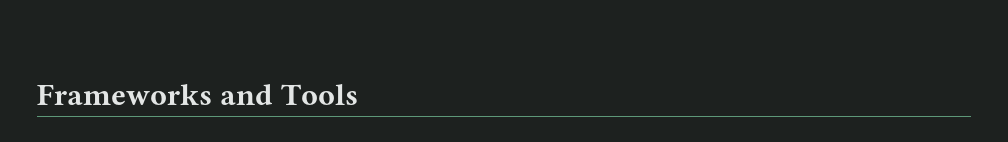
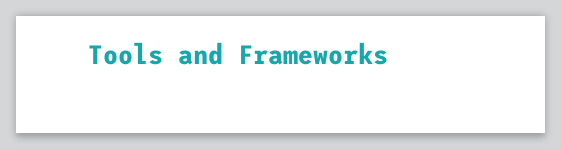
- Frameworks and Tools
+ Tools and Frameworks

